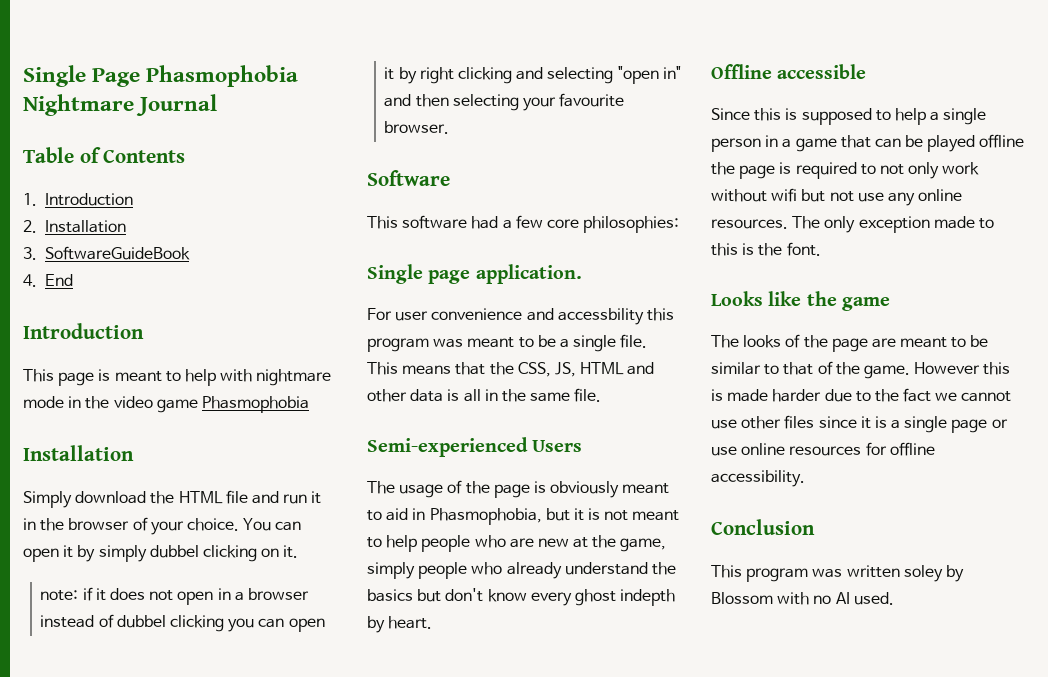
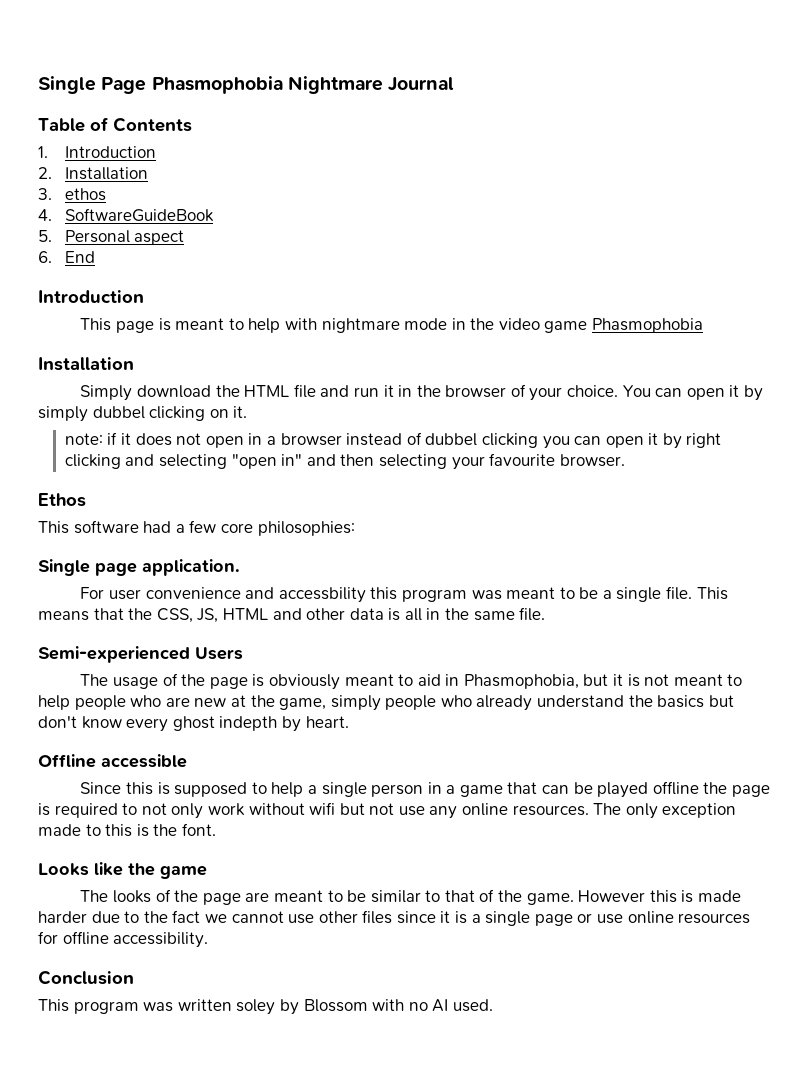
- 3. SoftwareGuideBook
+ 3. ethos
+ 4. SoftwareGuideBook
- 4. End
+ 5. Personal aspect
+ 6. End
- Software
+ Ethos

